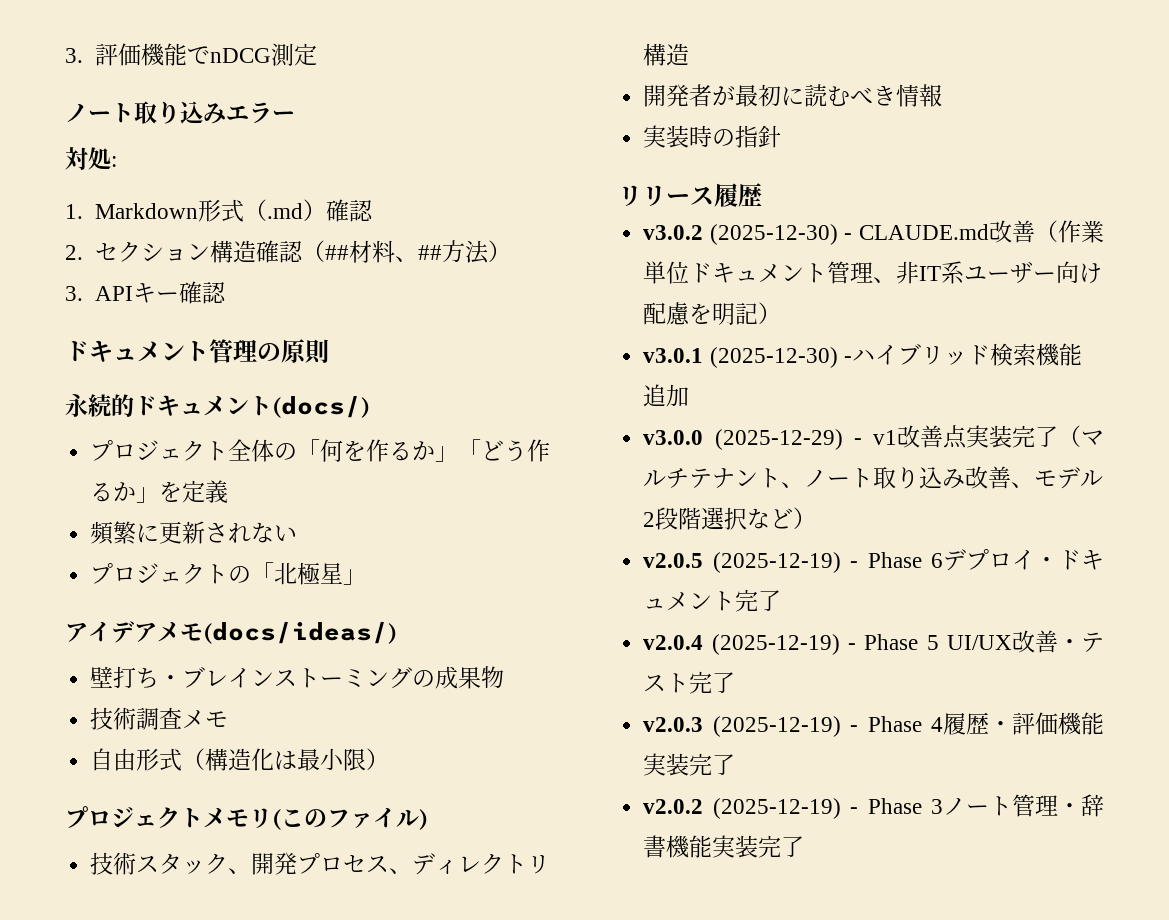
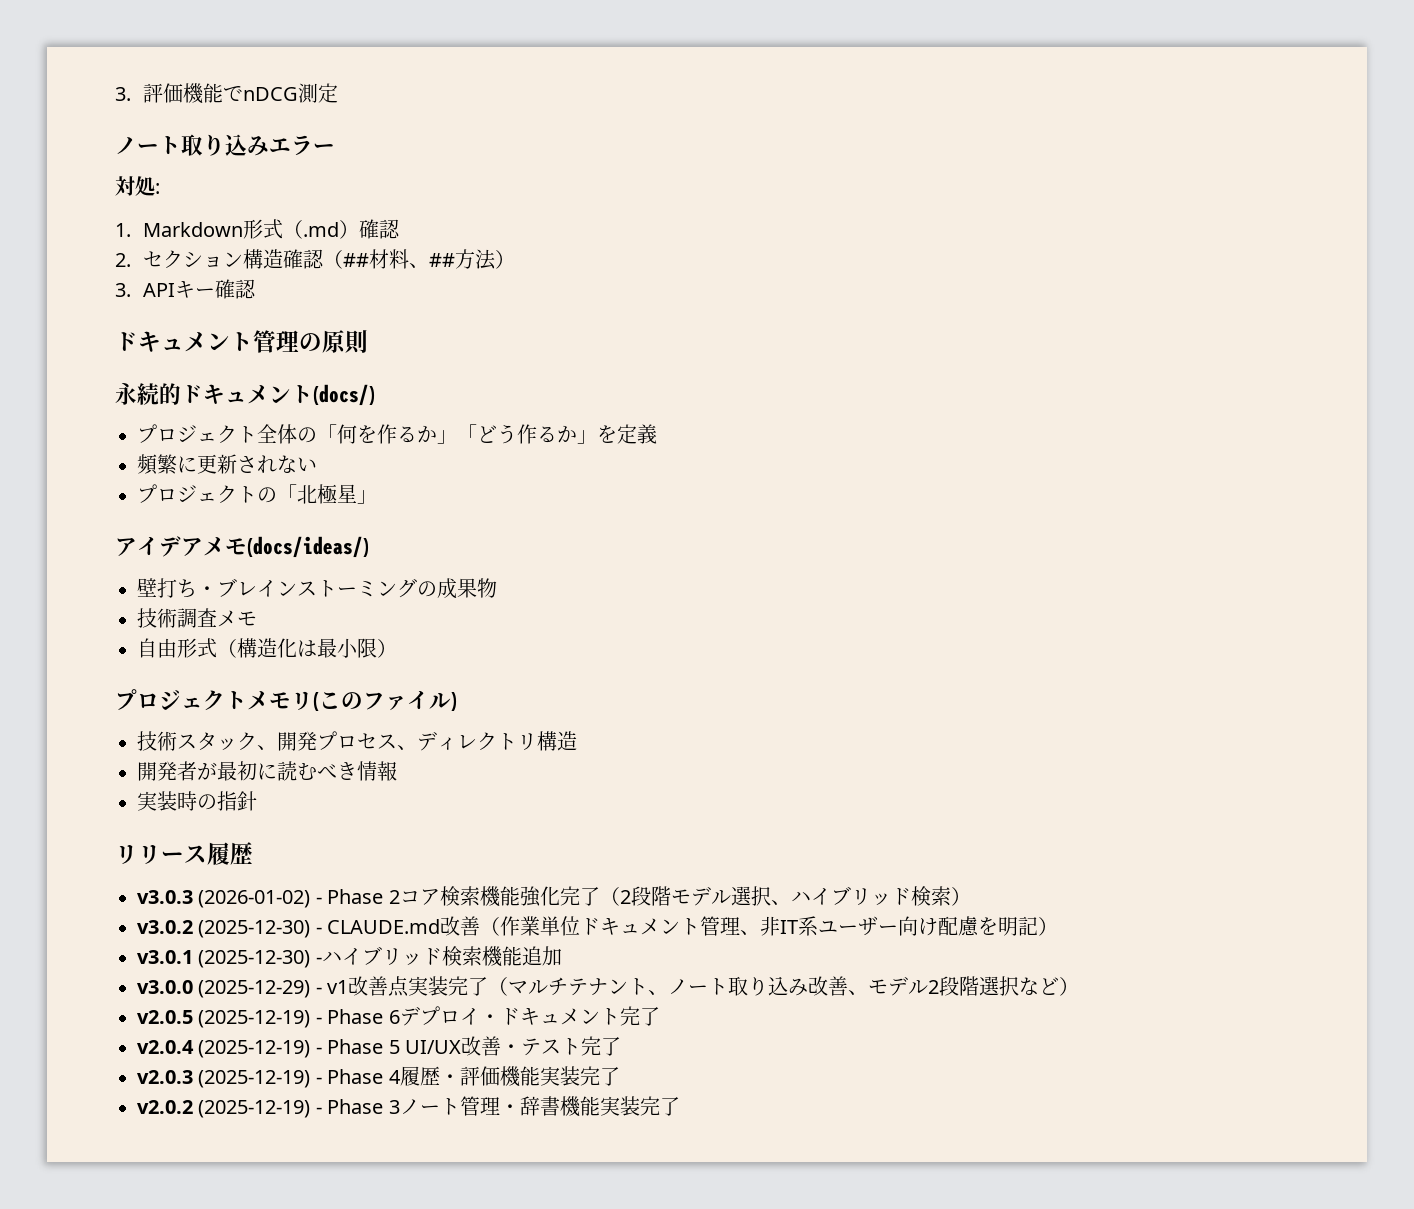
+ v3.0.3 (2026-01-02) - Phase 2コア検索機能強化完了（2段階モデル選択、ハイブリッド検索）

